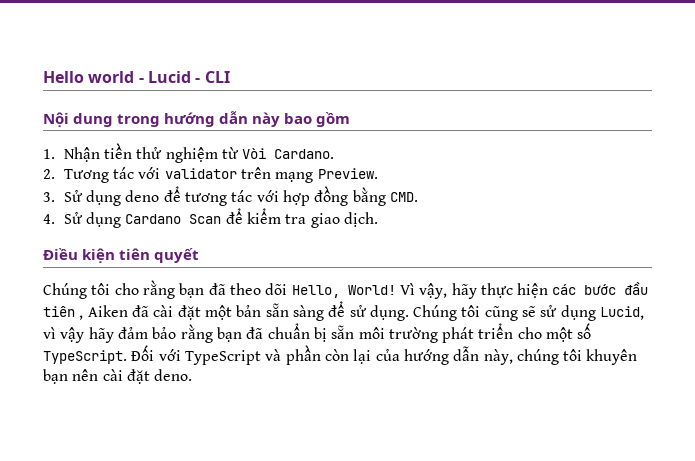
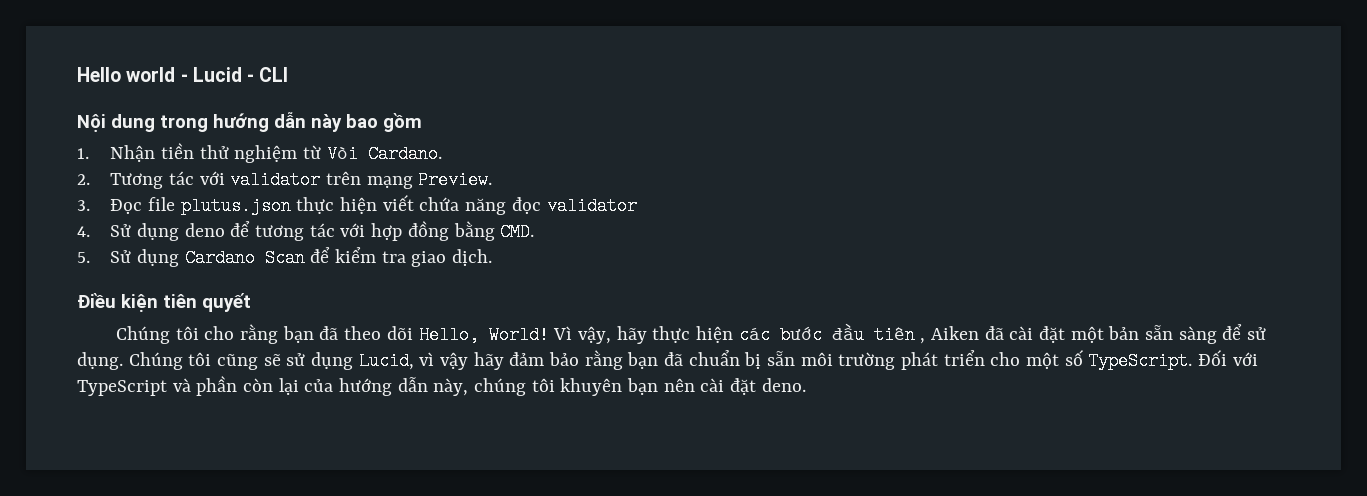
- 3. Sử dụng deno để tương tác với hợp đồng bằng CMD.
+ 3. Đọc file plutus.json thực hiện viết chứa năng đọc validator
+ 4. Sử dụng deno để tương tác với hợp đồng bằng CMD.
- 4. Sử dụng Cardano Scan để kiểm tra giao dịch.
+ 5. Sử dụng Cardano Scan để kiểm tra giao dịch.

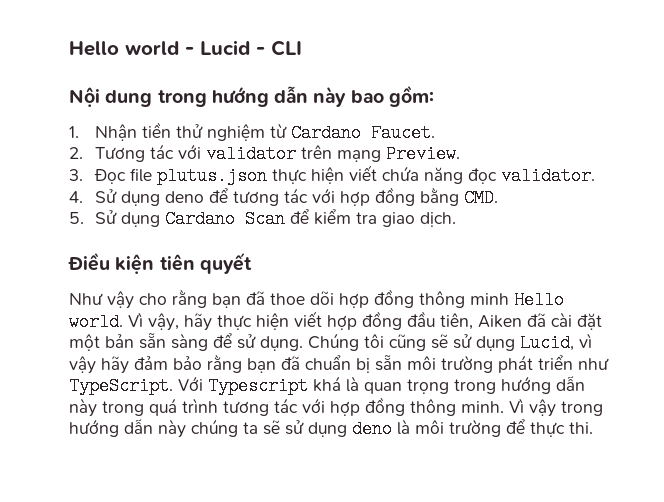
- Nội dung trong hướng dẫn này bao gồm
+ Nội dung trong hướng dẫn này bao gồm:
- 1. Nhận tiền thử nghiệm từ Vòi Cardano.
+ 1. Nhận tiền thử nghiệm từ Cardano Faucet.
- 3. Đọc file plutus.json thực hiện viết chứa năng đọc validator
+ 3. Đọc file plutus.json thực hiện viết chứa năng đọc validator.
- Chúng tôi cho rằng bạn đã theo dõi Hello, World!
+ Như vậy cho rằng bạn đã thoe dõi hợp đồng thông minh Hello world.
- Vì vậy, hãy thực hiện các bước đầu tiên , Aiken đã cài đặt một bản sẵn sàng để sử dụng.
+ Vì vậy, hãy thực hiện viết hợp đồng đầu tiên, Aiken đã cài đặt một bản sẵn sàng để sử dụng.
- Chúng tôi cũng sẽ sử dụng Lucid, vì vậy hãy đảm bảo rằng bạn đã chuẩn bị sẵn môi trường phát triển cho một số TypeScript. Đối với TypeScript và phần còn lại của hướng dẫn này, chúng tôi khuyên bạn nên cài đặt deno.
+ Chúng tôi cũng sẽ sử dụng Lucid, vì vậy hãy đảm bảo rằng bạn đã chuẩn bị sẵn môi trường phát triển như TypeScript. Với Typescript khá là quan trọng trong hướng dẫn này trong quá trình tương tác với hợp đồng thông minh. Vì vậy trong hướng dẫn này chúng ta sẽ sử dụng deno là môi trường để thực thi.

